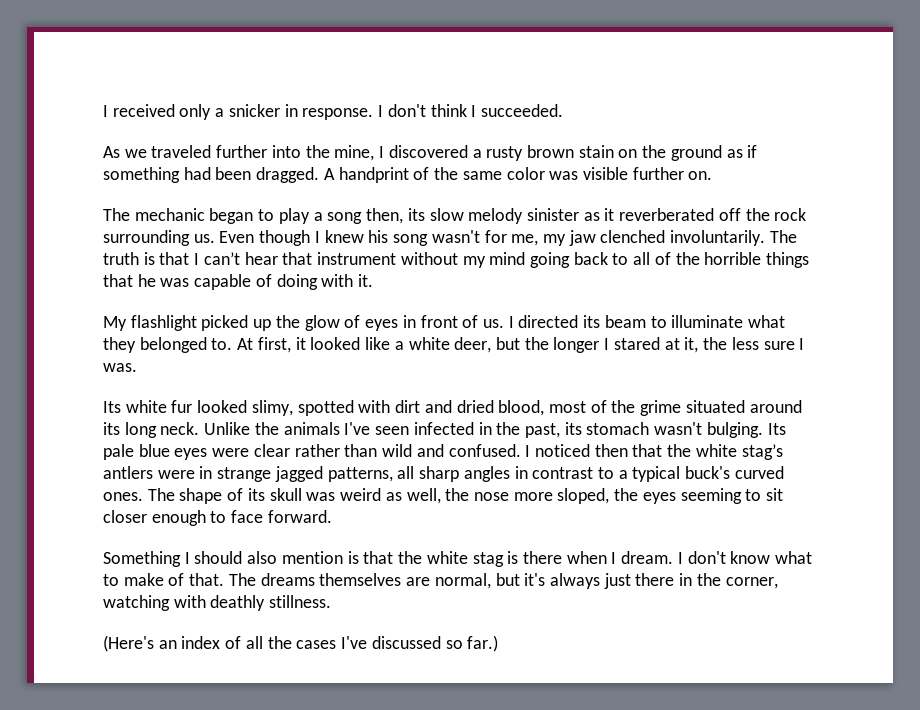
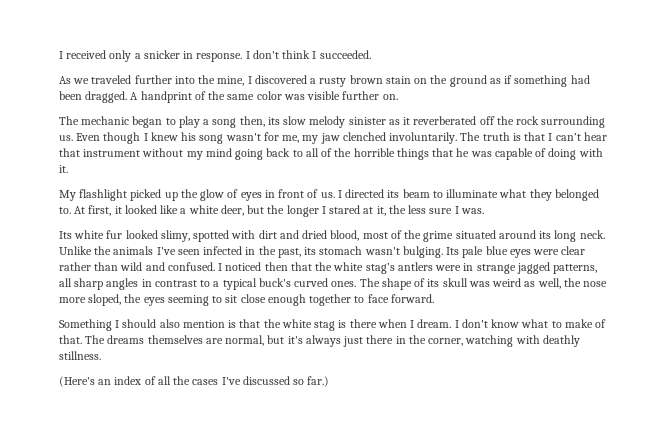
- The shape of its skull was weird as well, the nose more sloped, the eyes seeming to sit closer enough to face forward.
+ The shape of its skull was weird as well, the nose more sloped, the eyes seeming to sit close enough together to face forward.

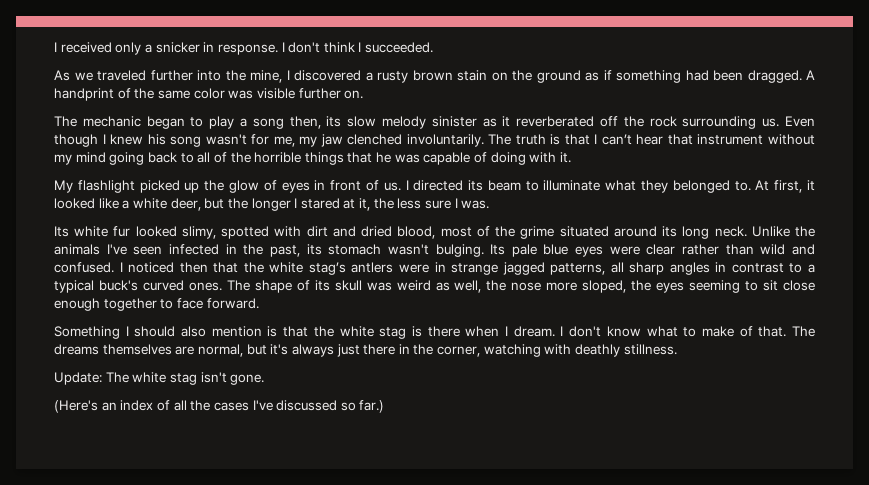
+ Update: The white stag isn't gone.

